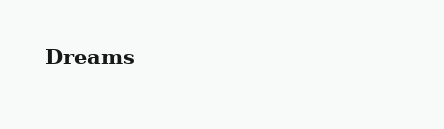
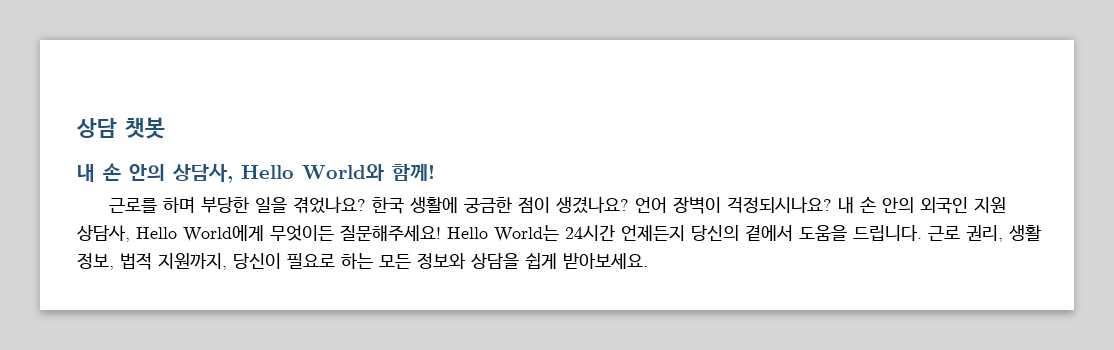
- Dreams
+ 상담 챗봇
+ 내 손 안의 상담사, Hello World와 함께!
+ 근로를 하며 부당한 일을 겪었나요? 한국 생활에 궁금한 점이 생겼나요? 언어 장벽이 걱정되시나요? 내 손 안의 외국인 지원 상담사, Hello World에게 무엇이든 질문해주세요! Hello World는 24시간 언제든지 당신의 곁에서 도움을 드립니다. 근로 권리, 생활 정보, 법적 지원까지, 당신이 필요로 하는 모든 정보와 상담을 쉽게 받아보세요.

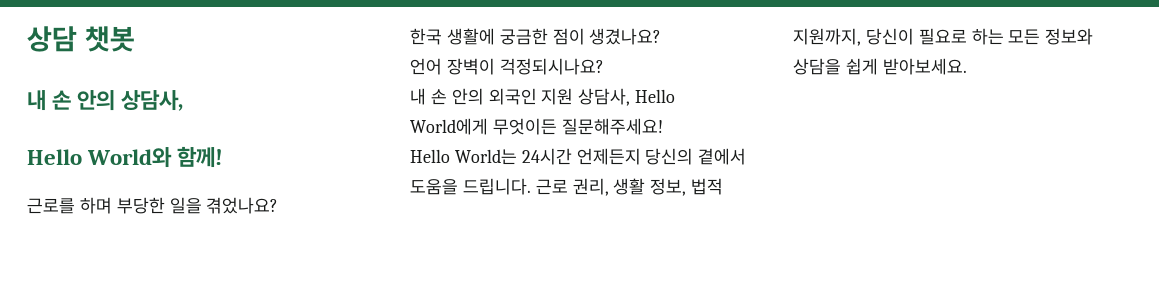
- 내 손 안의 상담사, Hello World와 함께!
+ 내 손 안의 상담사,
+ Hello World와 함께!
- 근로를 하며 부당한 일을 겪었나요? 한국 생활에 궁금한 점이 생겼나요? 언어 장벽이 걱정되시나요? 내 손 안의 외국인 지원 상담사, Hello World에게 무엇이든 질문해주세요! Hello World는 24시간 언제든지 당신의 곁에서 도움을 드립니다.
+ 근로를 하며 부당한 일을 겪었나요?
+ 한국 생활에 궁금한 점이 생겼나요?
+ 언어 장벽이 걱정되시나요?
+ 내 손 안의 외국인 지원 상담사, Hello World에게 무엇이든 질문해주세요!
+ Hello World는 24시간 언제든지 당신의 곁에서 도움을 드립니다.

